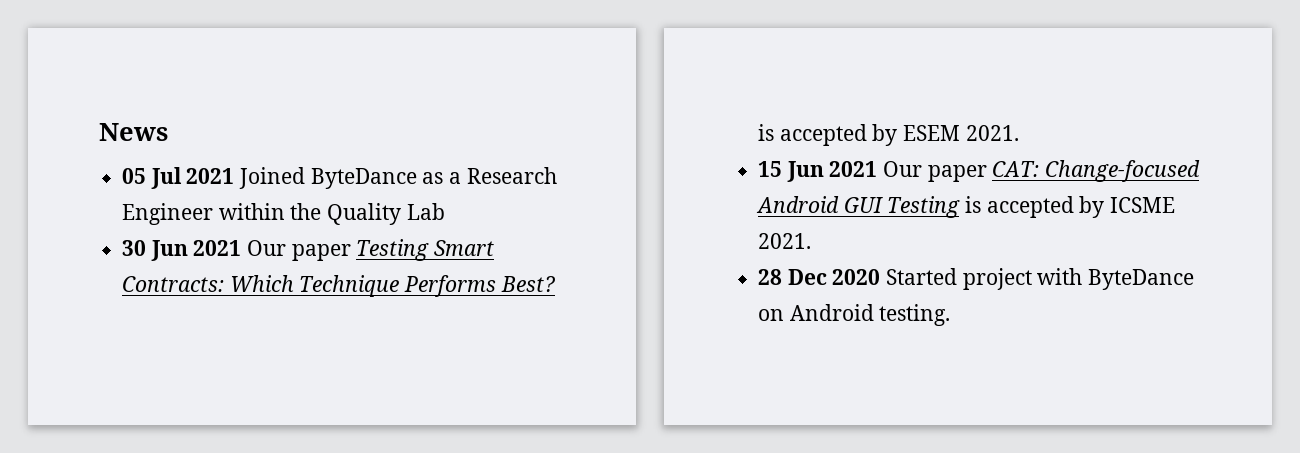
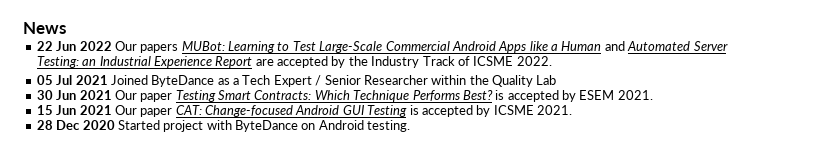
+ 22 Jun 2022 Our papers MUBot: Learning to Test Large-Scale Commercial Android Apps like a Human and Automated Server Testing: an Industrial Experience Report are accepted by the Industry Track of ICSME 2022.
- 05 Jul 2021 Joined ByteDance as a Research Engineer within the Quality Lab
+ 05 Jul 2021 Joined ByteDance as a Tech Expert / Senior Researcher within the Quality Lab

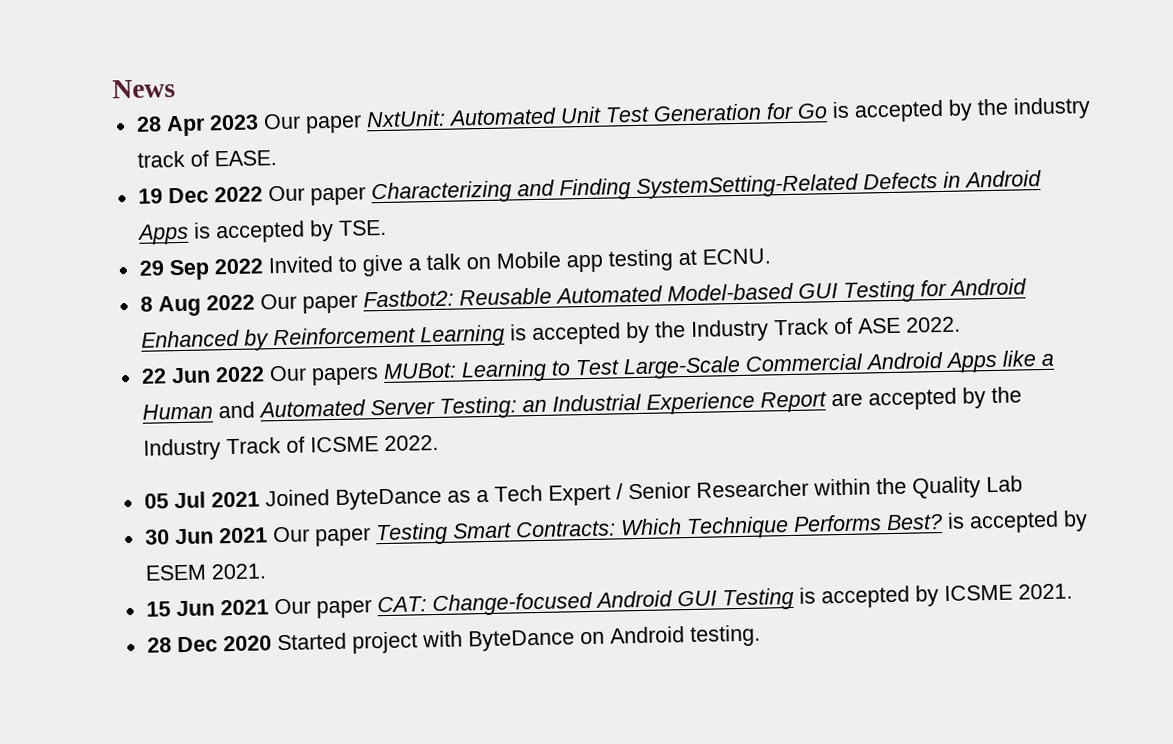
+ 28 Apr 2023 Our paper NxtUnit: Automated Unit Test Generation for Go is accepted by the industry track of EASE.
+ 19 Dec 2022 Our paper Characterizing and Finding SystemSetting-Related Defects in Android Apps is accepted by TSE.
+ 29 Sep 2022 Invited to give a talk on Mobile app testing at ECNU.
+ 8 Aug 2022 Our paper Fastbot2: Reusable Automated Model-based GUI Testing for Android Enhanced by Reinforcement Learning is accepted by the Industry Track of ASE 2022.

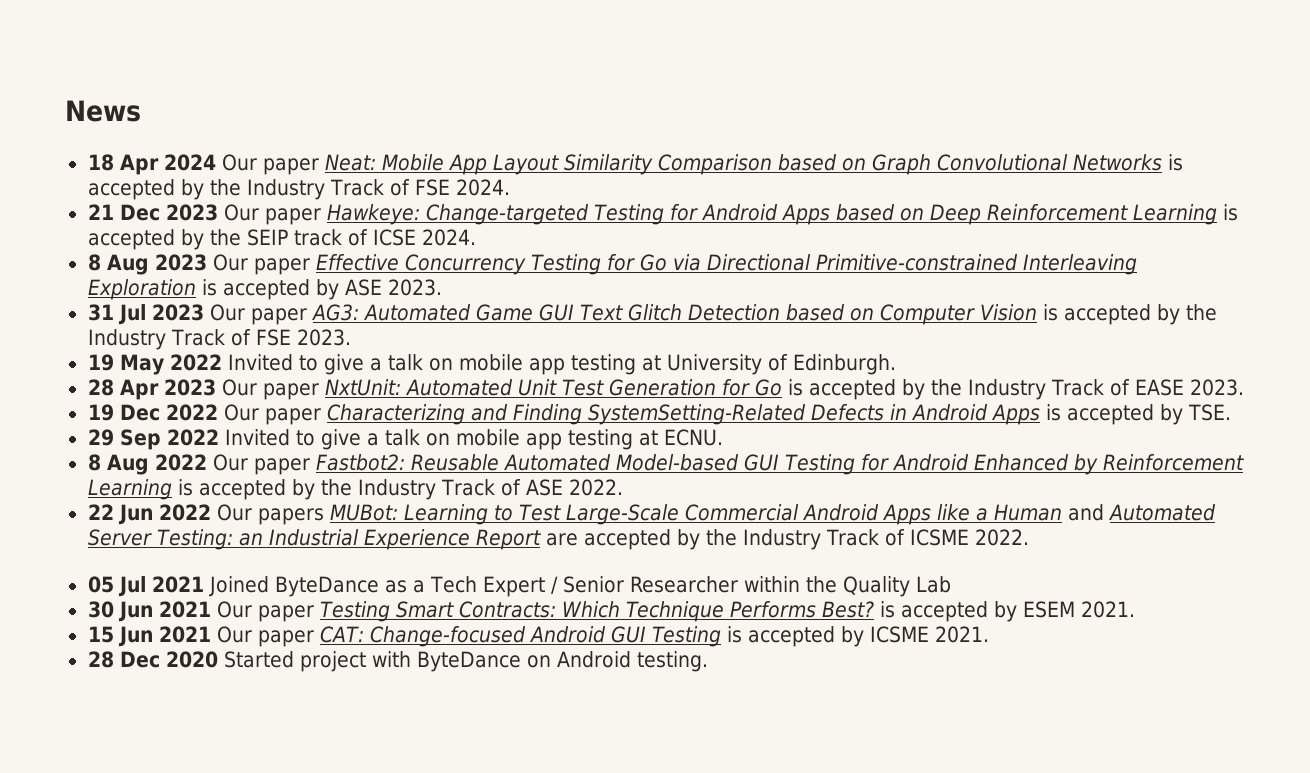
+ 18 Apr 2024 Our paper Neat: Mobile App Layout Similarity Comparison based on Graph Convolutional Networks is accepted by the Industry Track of FSE 2024.
+ 21 Dec 2023 Our paper Hawkeye: Change-targeted Testing for Android Apps based on Deep Reinforcement Learning is accepted by the SEIP track of ICSE 2024.
+ 8 Aug 2023 Our paper Effective Concurrency Testing for Go via Directional Primitive-constrained Interleaving Exploration is accepted by ASE 2023.
+ 31 Jul 2023 Our paper AG3: Automated Game GUI Text Glitch Detection based on Computer Vision is accepted by the Industry Track of FSE 2023.
+ 19 May 2022 Invited to give a talk on mobile app testing at University of Edinburgh.
- 28 Apr 2023 Our paper NxtUnit: Automated Unit Test Generation for Go is accepted by the industry track of EASE.
+ 28 Apr 2023 Our paper NxtUnit: Automated Unit Test Generation for Go is accepted by the Industry Track of EASE 2023.
- 29 Sep 2022 Invited to give a talk on Mobile app testing at ECNU.
+ 29 Sep 2022 Invited to give a talk on mobile app testing at ECNU.

